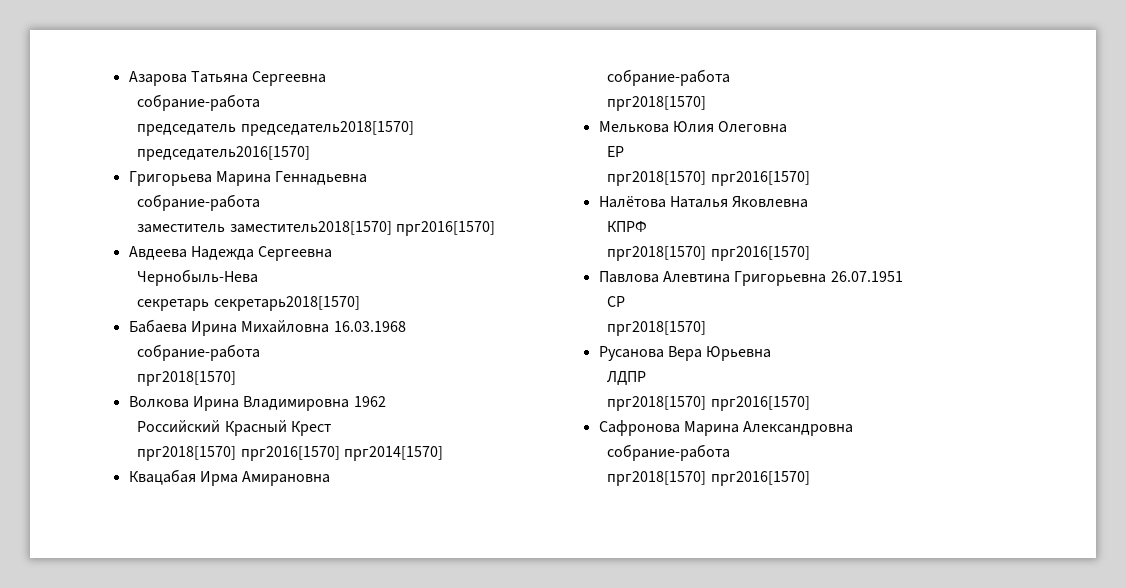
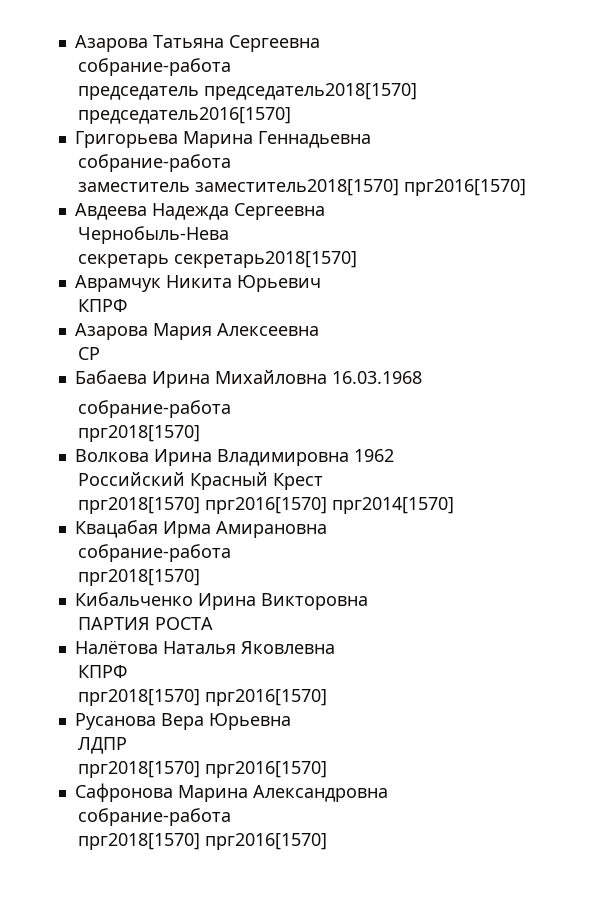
+ Аврамчук Никита Юрьевич
+ КПРФ
+ Азарова Мария Алексеевна
+ СР
- Мелькова Юлия Олеговна
- ЕР
- прг2018[1570] прг2016[1570]
+ Кибальченко Ирина Викторовна
+ ПАРТИЯ РОСТА
- Павлова Алевтина Григорьевна 26.07.1951
- СР
- прг2018[1570]

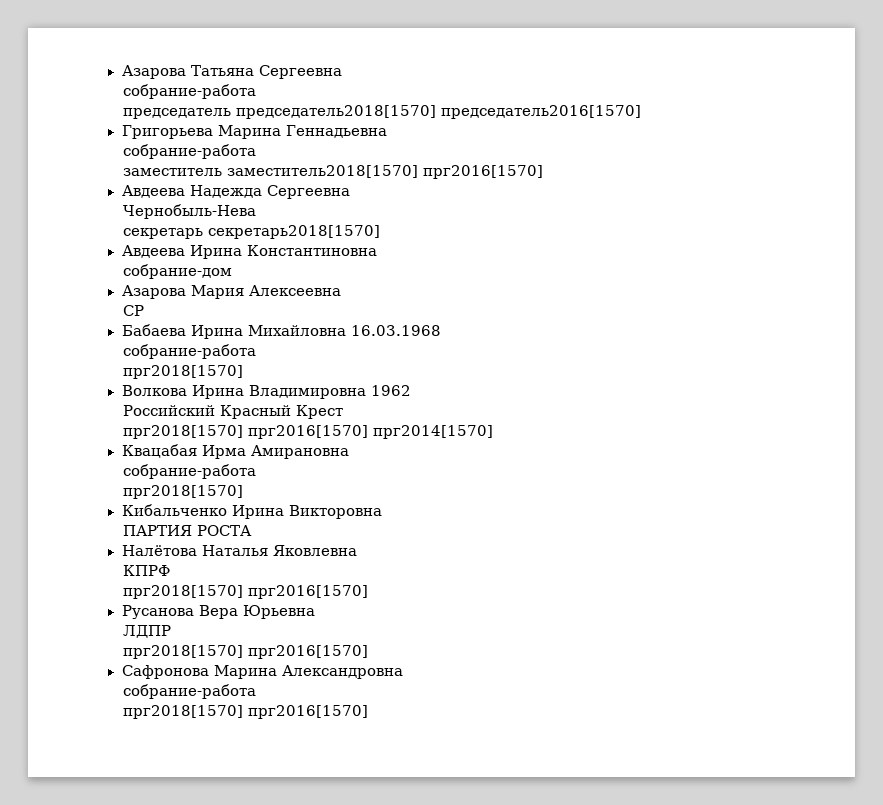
- Аврамчук Никита Юрьевич
- КПРФ
+ Авдеева Ирина Константиновна
+ собрание-дом

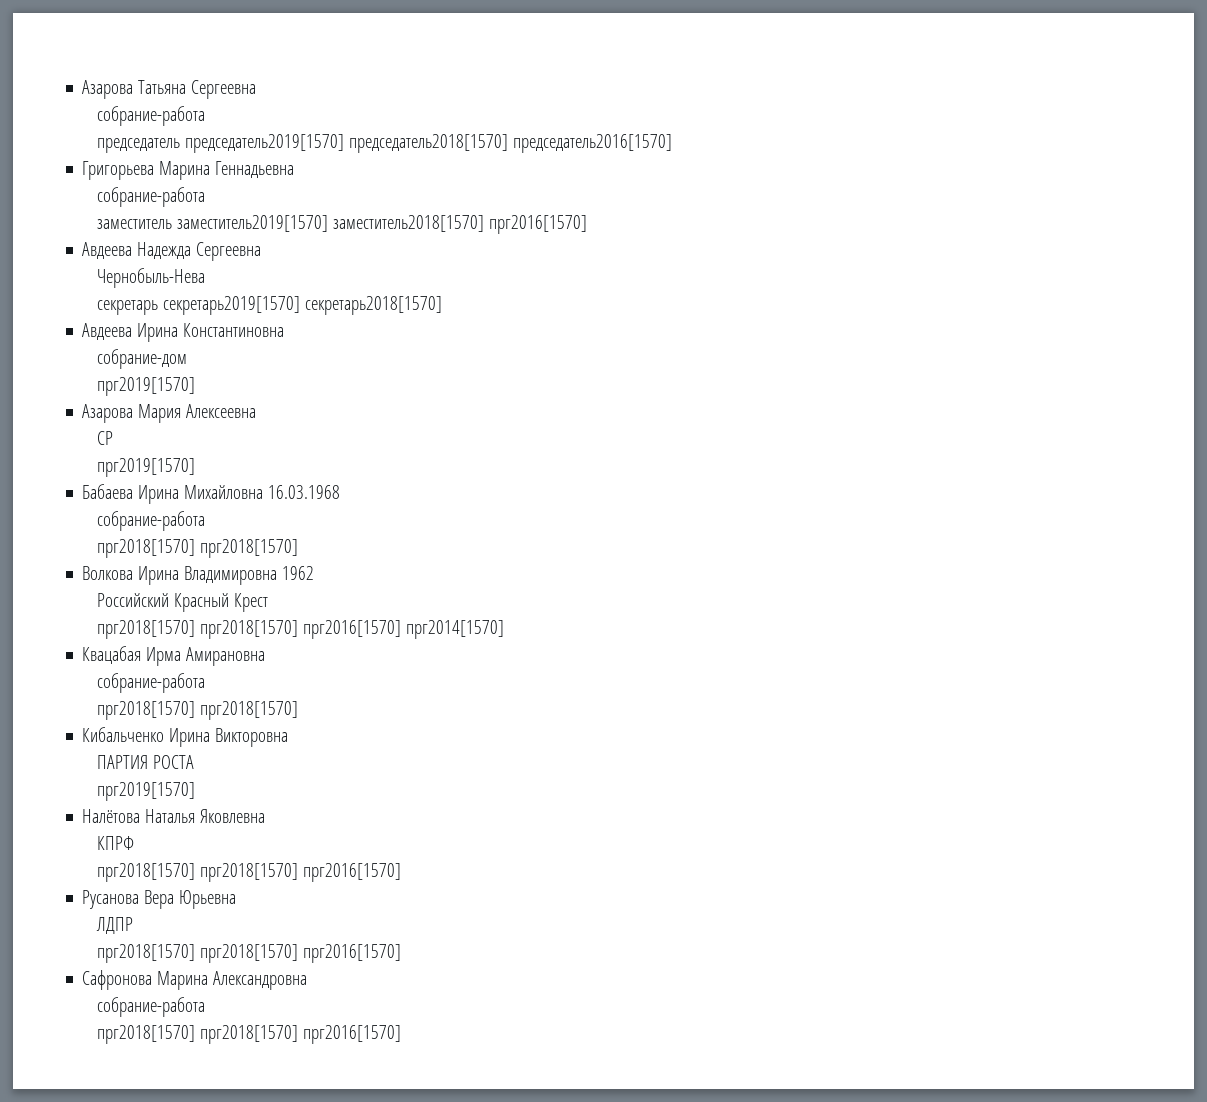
- председатель председатель2018[1570] председатель2016[1570]
+ председатель председатель2019[1570] председатель2018[1570] председатель2016[1570]
- заместитель заместитель2018[1570] прг2016[1570]
+ заместитель заместитель2019[1570] заместитель2018[1570] прг2016[1570]
- секретарь секретарь2018[1570]
+ секретарь секретарь2019[1570] секретарь2018[1570]
  собрание-дом
+ прг2019[1570]
  СР
+ прг2019[1570]
  Бабаева Ирина Михайловна 16.03.1968
  собрание-работа
- прг2018[1570]
+ прг2018[1570] прг2018[1570]
- прг2018[1570] прг2016[1570] прг2014[1570]
+ прг2018[1570] прг2018[1570] прг2016[1570] прг2014[1570]
  Квацабая Ирма Амирановна
  собрание-работа
- прг2018[1570]
+ прг2018[1570] прг2018[1570]
  ПАРТИЯ РОСТА
+ прг2019[1570]
  КПРФ
- прг2018[1570] прг2016[1570]
+ прг2018[1570] прг2018[1570] прг2016[1570]
  ЛДПР
- прг2018[1570] прг2016[1570]
+ прг2018[1570] прг2018[1570] прг2016[1570]
  Сафронова Марина Александровна
  собрание-работа
- прг2018[1570] прг2016[1570]
+ прг2018[1570] прг2018[1570] прг2016[1570]

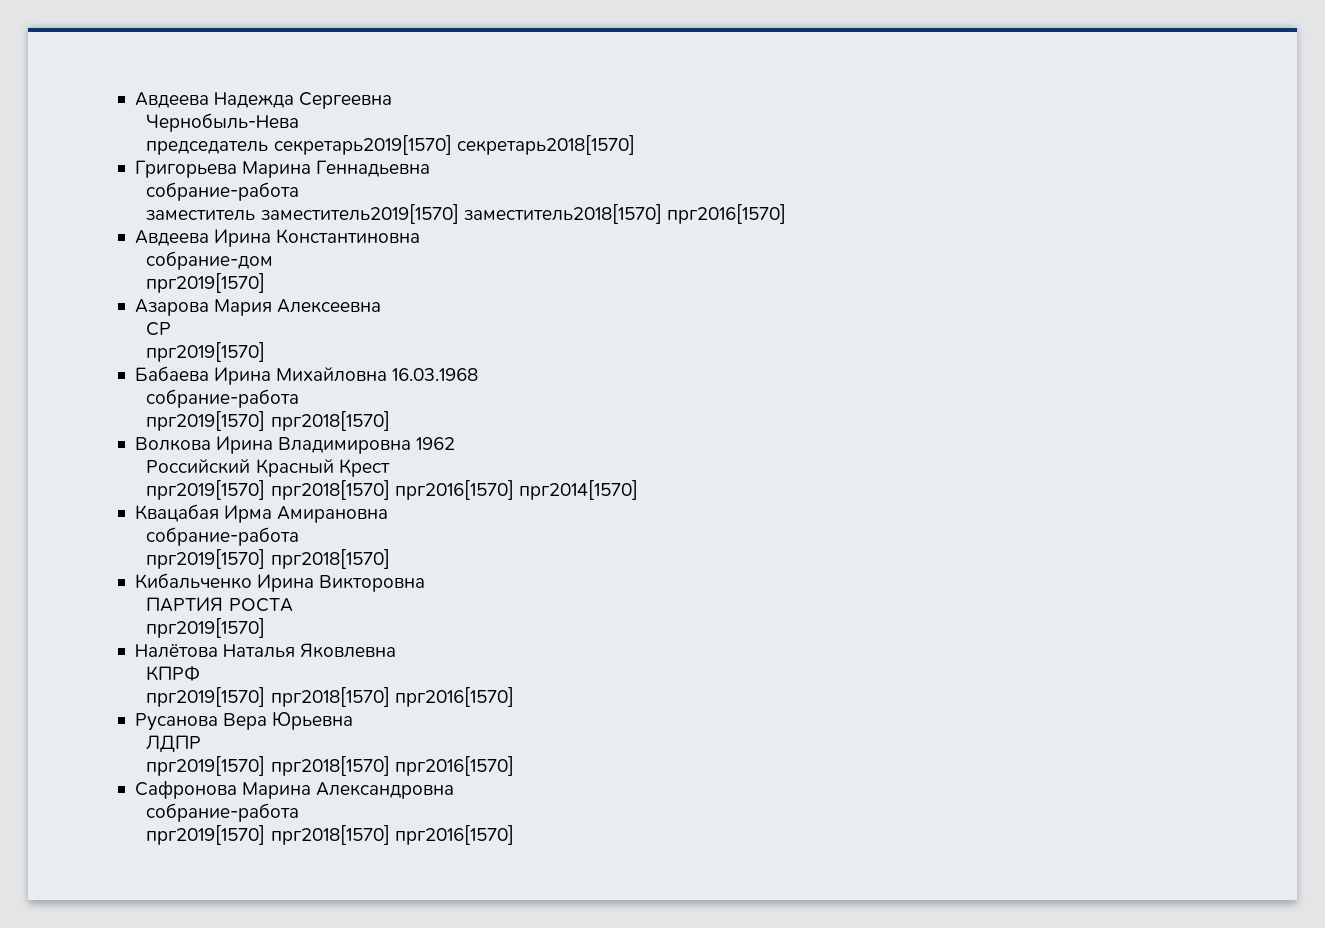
- Азарова Татьяна Сергеевна
- собрание-работа
+ Авдеева Надежда Сергеевна
+ Чернобыль-Нева
- председатель председатель2019[1570] председатель2018[1570] председатель2016[1570]
+ председатель секретарь2019[1570] секретарь2018[1570]
- Авдеева Надежда Сергеевна
- Чернобыль-Нева
- секретарь секретарь2019[1570] секретарь2018[1570]
  Бабаева Ирина Михайловна 16.03.1968
  собрание-работа
- прг2018[1570] прг2018[1570]
+ прг2019[1570] прг2018[1570]
- прг2018[1570] прг2018[1570] прг2016[1570] прг2014[1570]
+ прг2019[1570] прг2018[1570] прг2016[1570] прг2014[1570]
  Квацабая Ирма Амирановна
  собрание-работа
- прг2018[1570] прг2018[1570]
+ прг2019[1570] прг2018[1570]
  КПРФ
- прг2018[1570] прг2018[1570] прг2016[1570]
+ прг2019[1570] прг2018[1570] прг2016[1570]
  ЛДПР
- прг2018[1570] прг2018[1570] прг2016[1570]
+ прг2019[1570] прг2018[1570] прг2016[1570]
  Сафронова Марина Александровна
  собрание-работа
- прг2018[1570] прг2018[1570] прг2016[1570]
+ прг2019[1570] прг2018[1570] прг2016[1570]

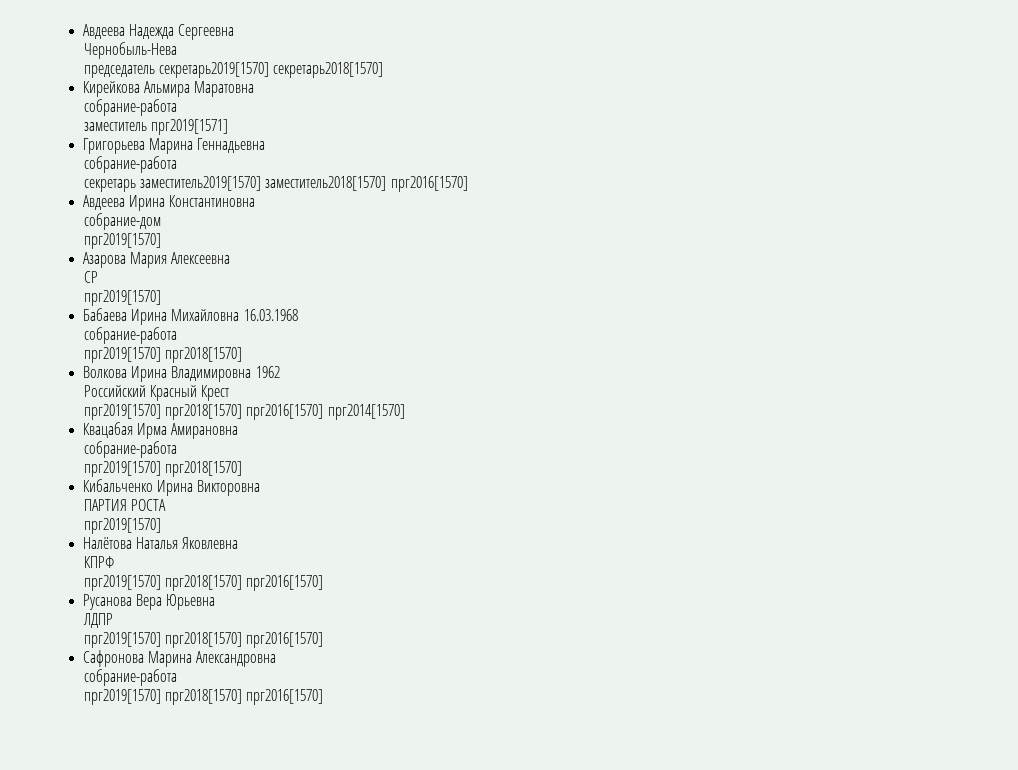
+ Кирейкова Альмира Маратовна
+ собрание-работа
+ заместитель прг2019[1571]
- заместитель заместитель2019[1570] заместитель2018[1570] прг2016[1570]
+ секретарь заместитель2019[1570] заместитель2018[1570] прг2016[1570]

